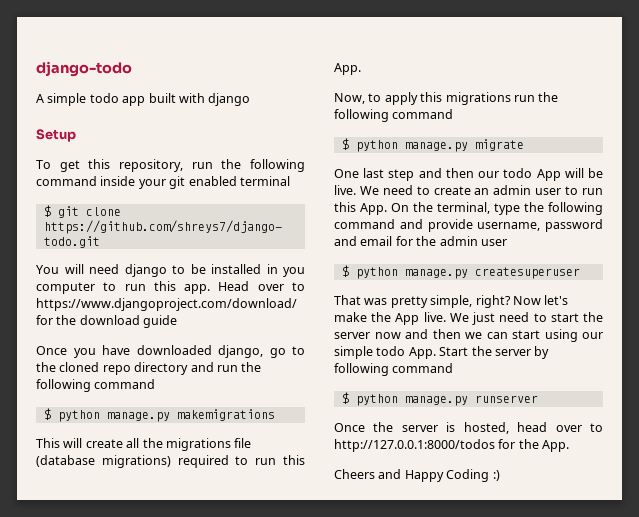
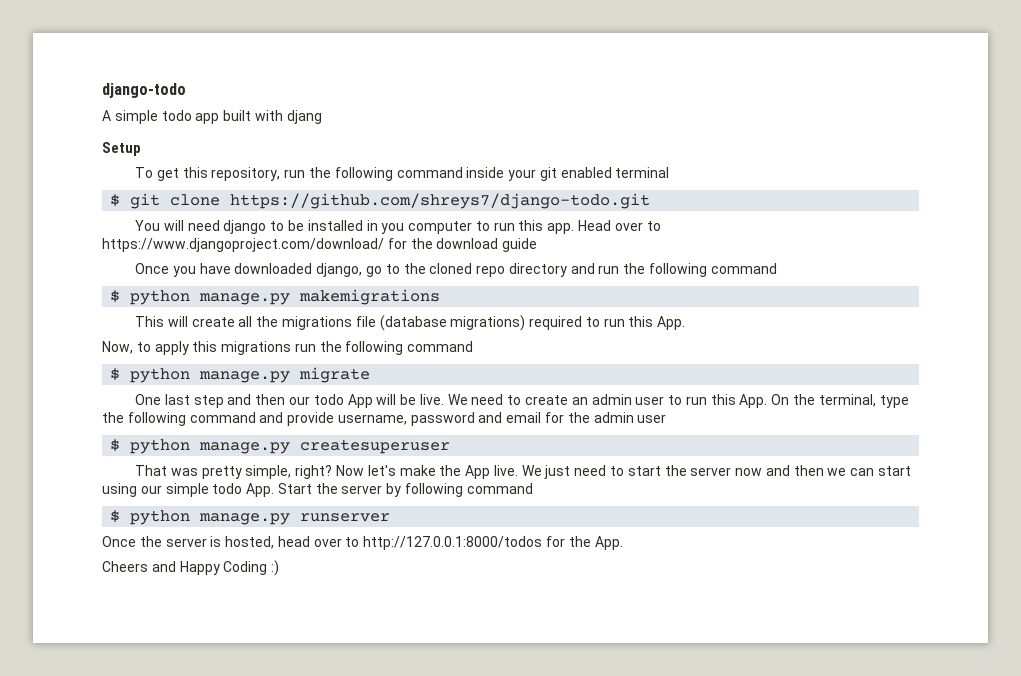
- A simple todo app built with django
+ A simple todo app built with djang

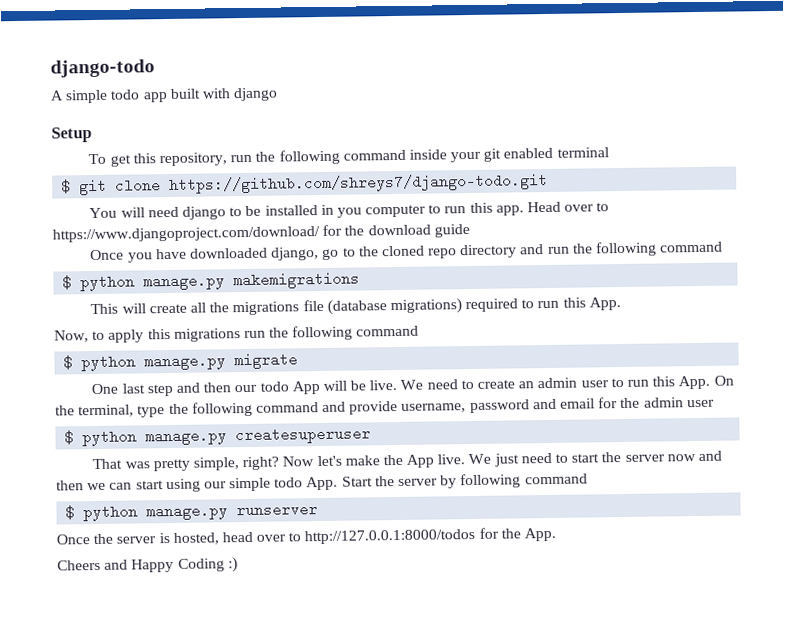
- A simple todo app built with djang
+ A simple todo app built with django

